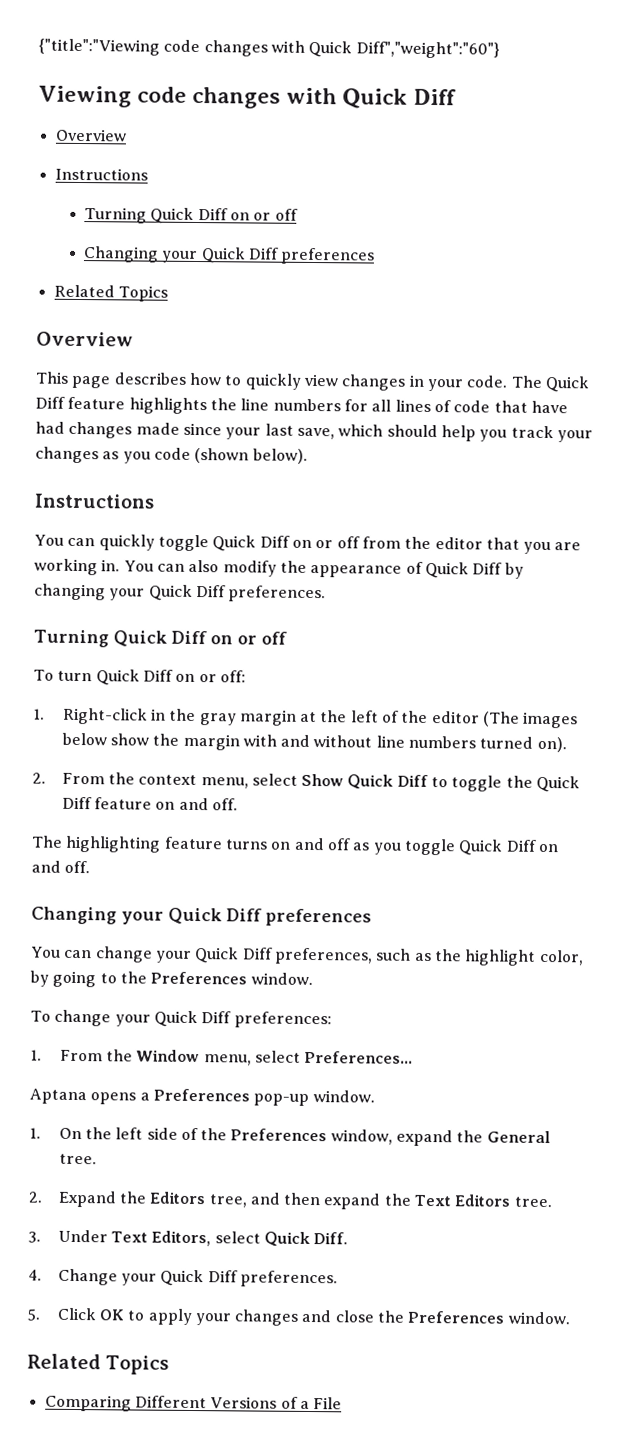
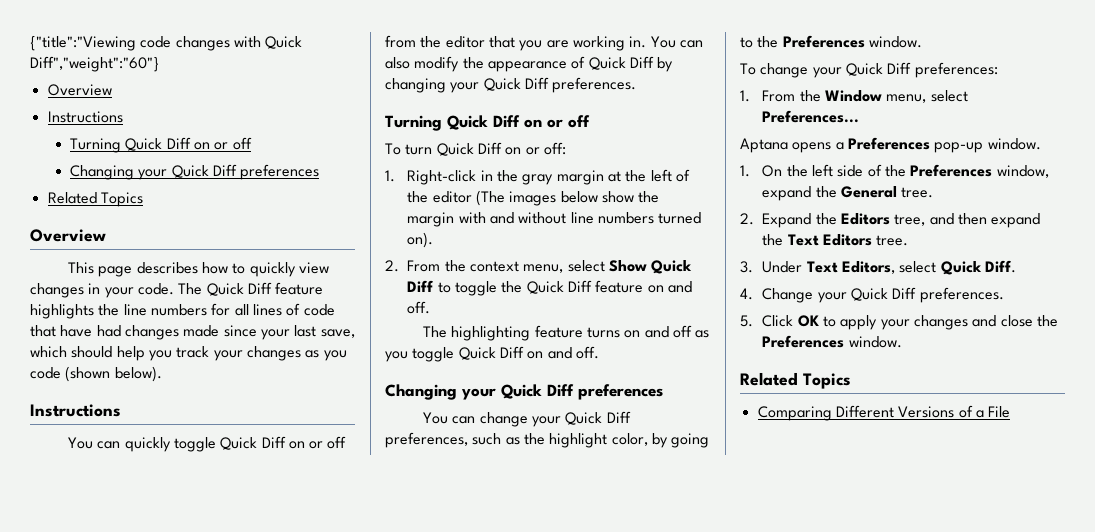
- Viewing code changes with Quick Diff

